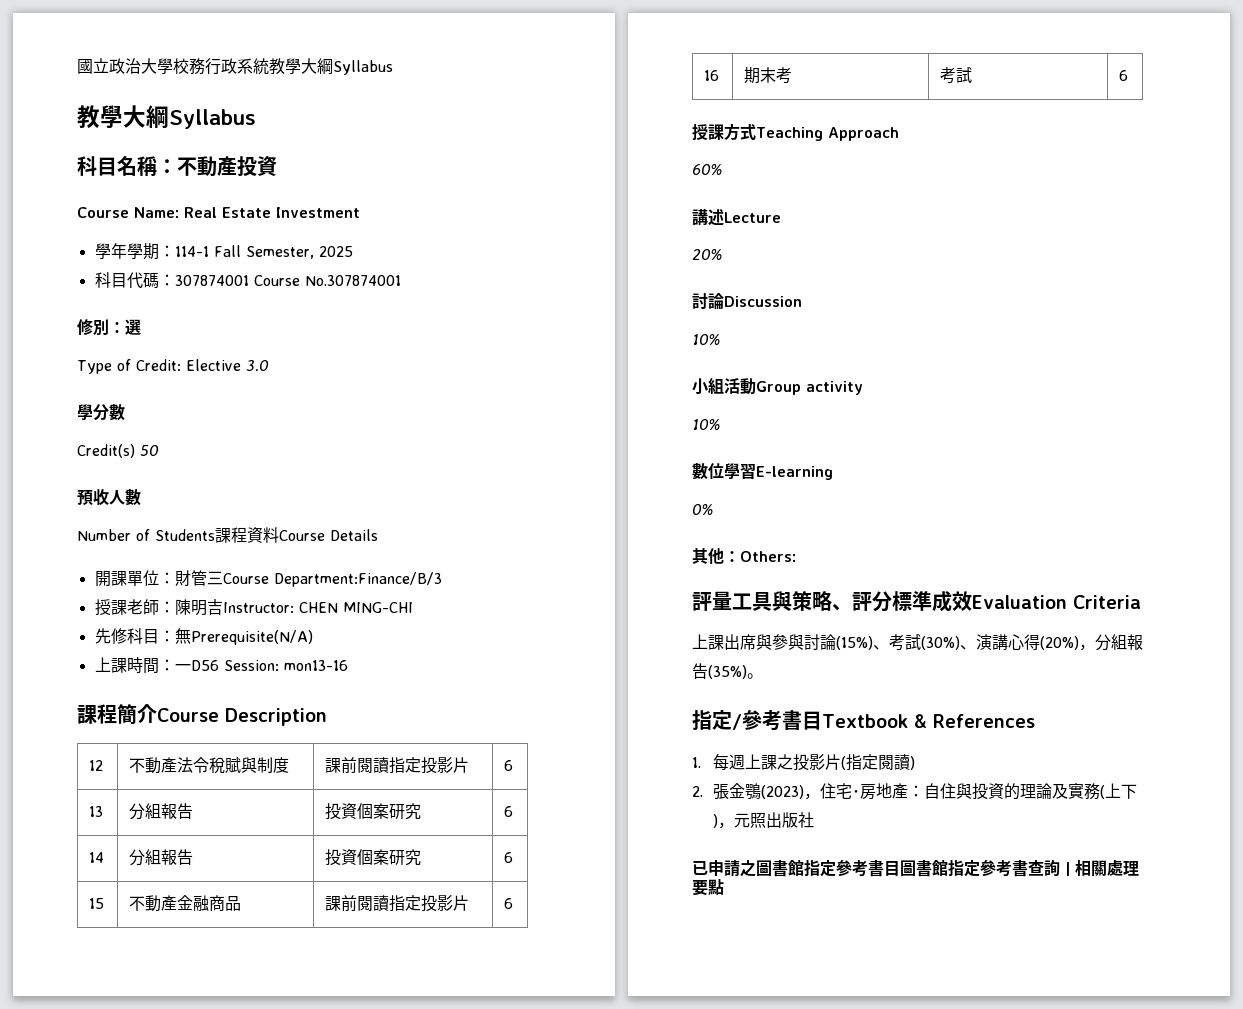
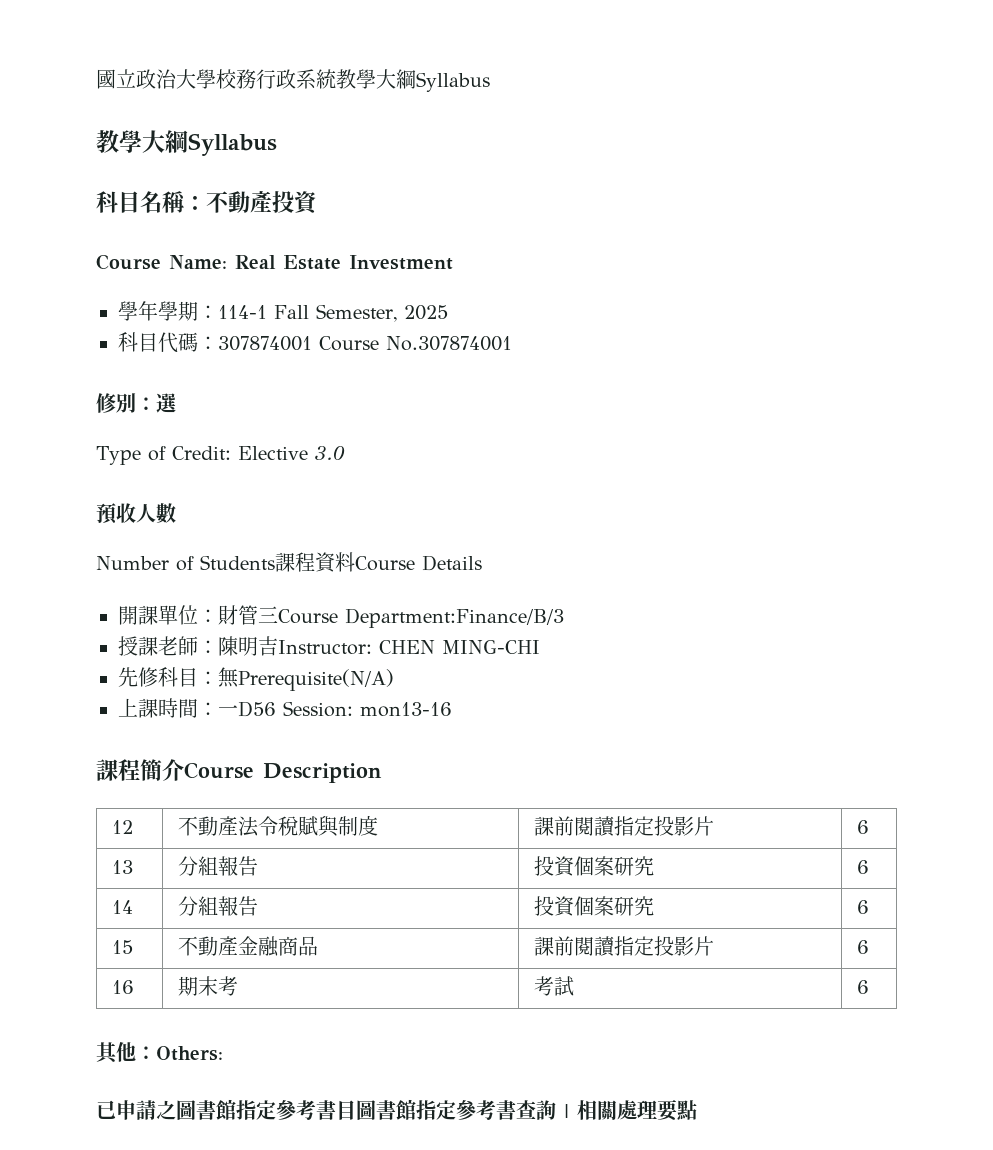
- 學分數
- Credit(s) 50
- 授課方式Teaching Approach
- 60%
- 講述Lecture
- 20%
- 討論Discussion
- 10%
- 小組活動Group activity
- 10%
- 數位學習E-learning
- 0%
  其他：Others:
- 評量工具與策略、評分標準成效Evaluation Criteria
- 上課出席與參與討論(15%)、考試(30%)、演講心得(20%)，分組報告(35%)。
- 指定/參考書目Textbook & References
- 1.每週上課之投影片(指定閱讀)
- 2.張金鶚(2023)，住宅･房地產：自住與投資的理論及實務(上下)，元照出版社

